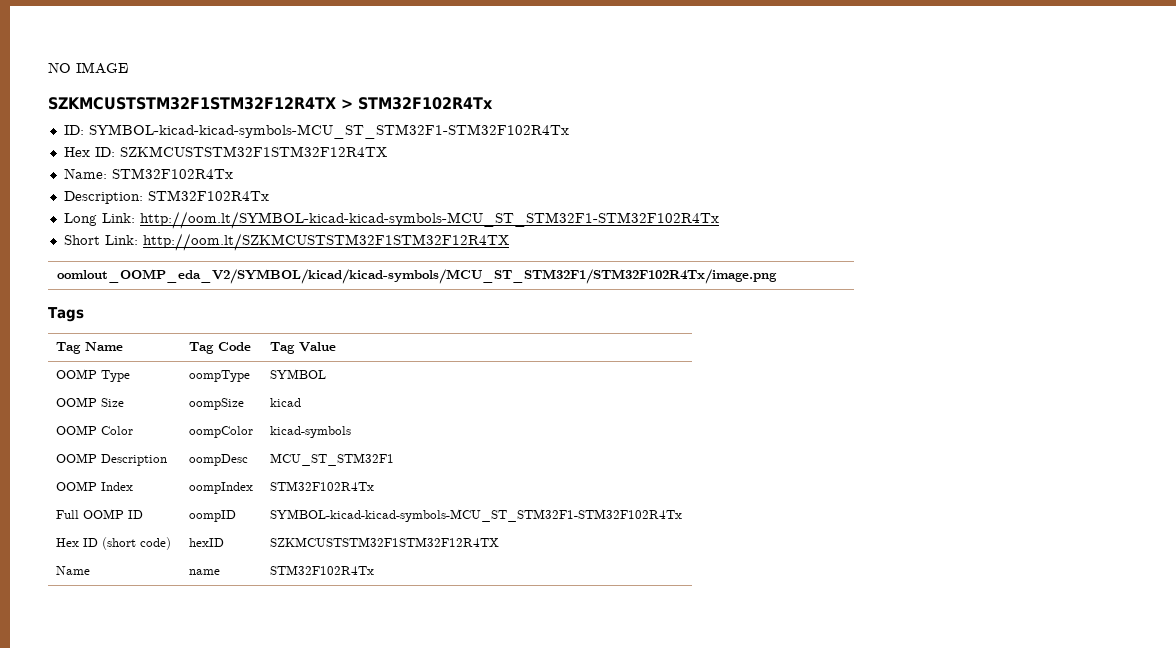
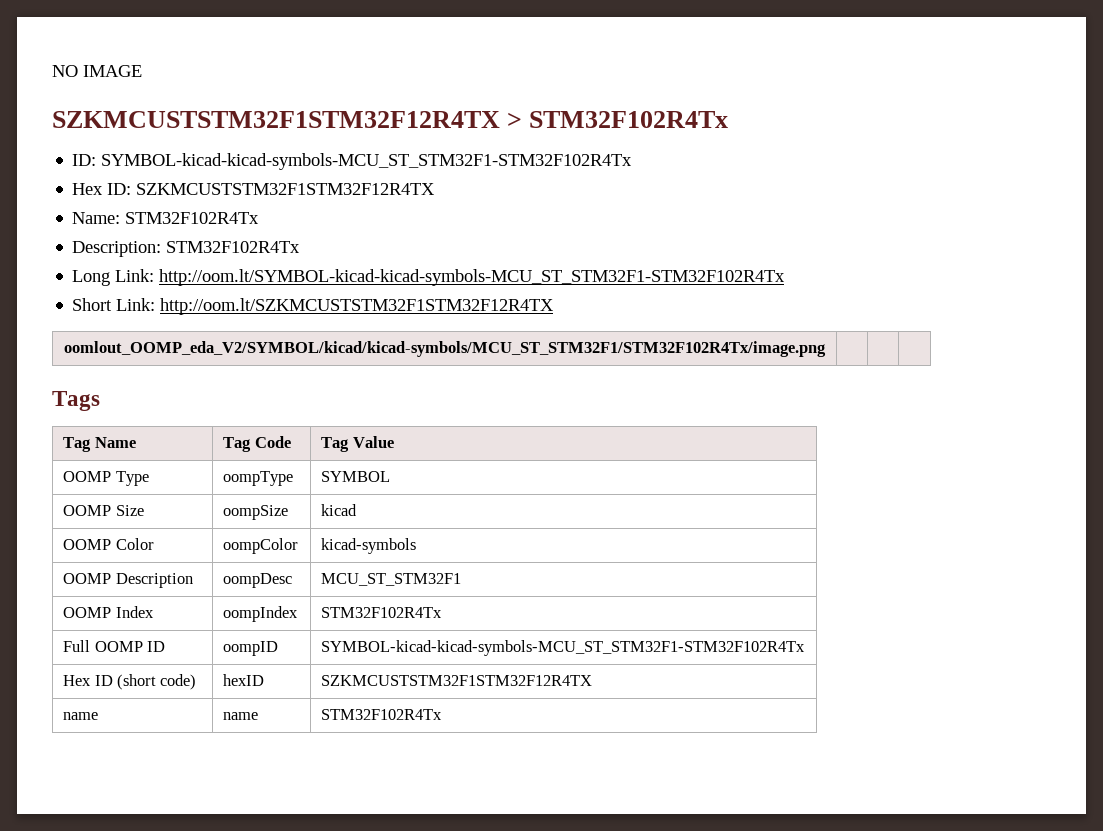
- Name | name | STM32F102R4Tx
+ name | name | STM32F102R4Tx

